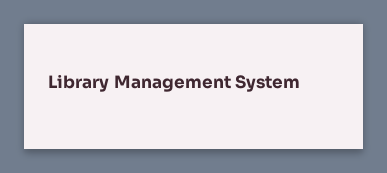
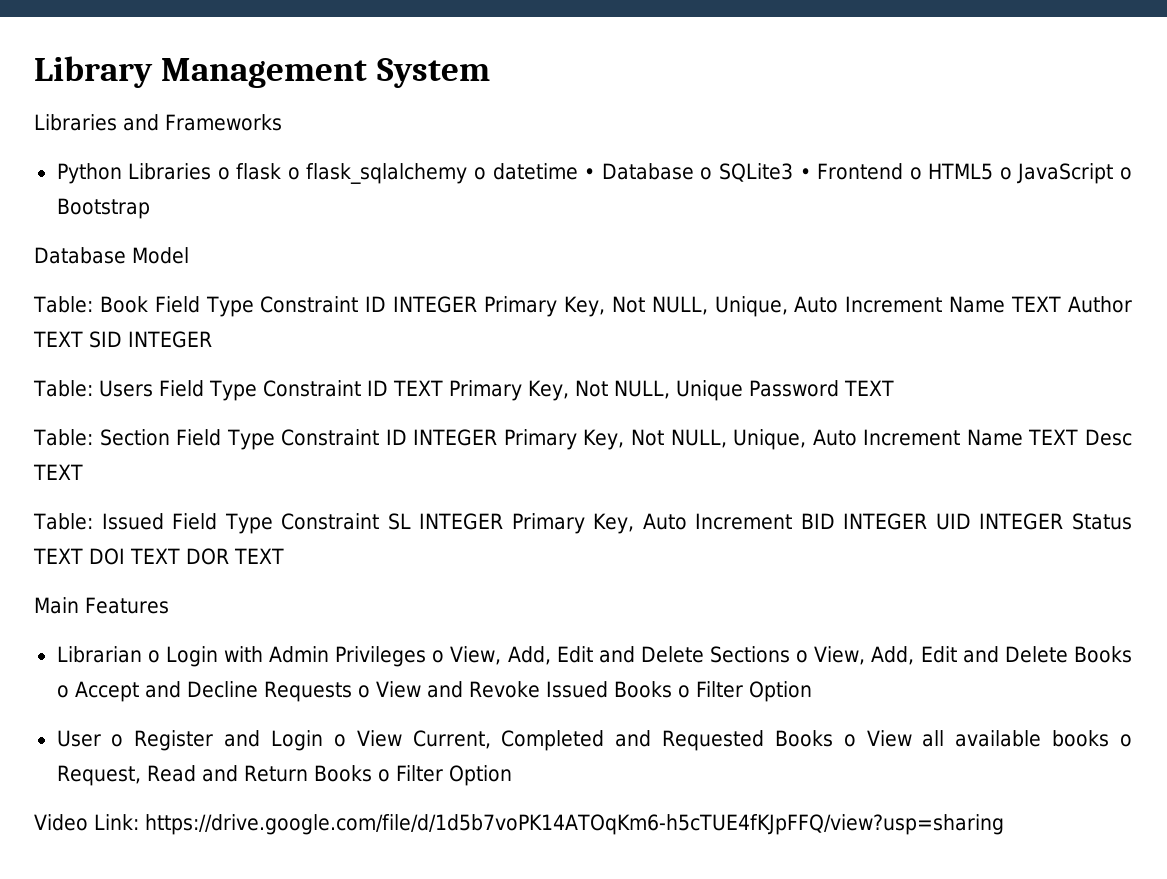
+ Libraries and Frameworks
+ Python Libraries o flask o flask_sqlalchemy o datetime • Database o SQLite3 • Frontend o HTML5 o JavaScript o Bootstrap
+ Database Model
+ Table: Book Field Type Constraint ID INTEGER Primary Key, Not NULL, Unique, Auto Increment Name TEXT Author TEXT SID INTEGER
+ Table: Users Field Type Constraint ID TEXT Primary Key, Not NULL, Unique Password TEXT
+ Table: Section Field Type Constraint ID INTEGER Primary Key, Not NULL, Unique, Auto Increment Name TEXT Desc TEXT
+ Table: Issued Field Type Constraint SL INTEGER Primary Key, Auto Increment BID INTEGER UID INTEGER Status TEXT DOI TEXT DOR TEXT
+ Main Features
+ Librarian o Login with Admin Privileges o View, Add, Edit and Delete Sections o View, Add, Edit and Delete Books o Accept and Decline Requests o View and Revoke Issued Books o Filter Option
+ User o Register and Login o View Current, Completed and Requested Books o View all available books o Request, Read and Return Books o Filter Option
+ Video Link: https://drive.google.com/file/d/1d5b7voPK14ATOqKm6-h5cTUE4fKJpFFQ/view?usp=sharing

